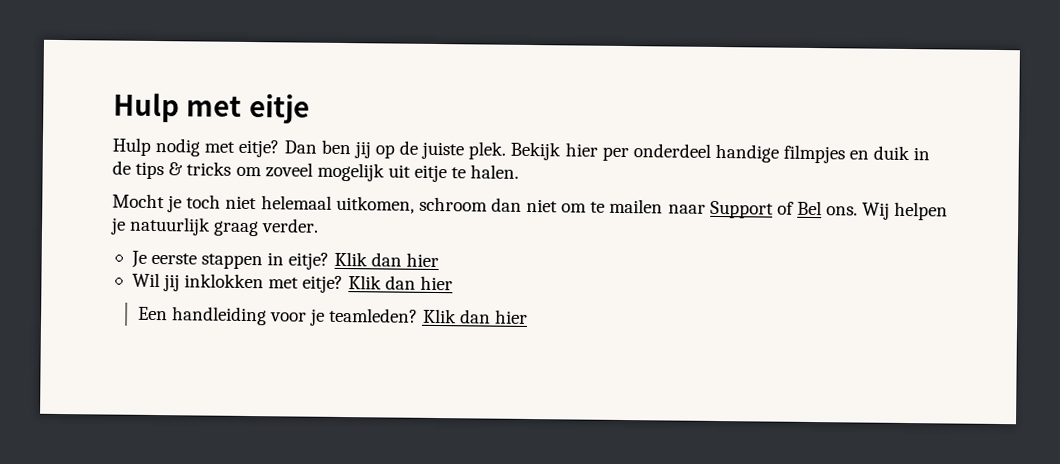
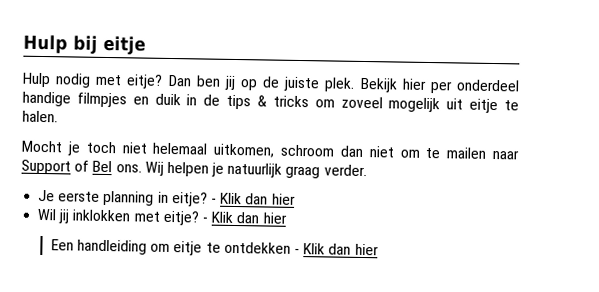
- Hulp met eitje
+ Hulp bij eitje
- Je eerste stappen in eitje? Klik dan hier
+ Je eerste planning in eitje? - Klik dan hier
- Wil jij inklokken met eitje? Klik dan hier
+ Wil jij inklokken met eitje? - Klik dan hier
- Een handleiding voor je teamleden? Klik dan hier
+ Een handleiding om eitje te ontdekken - Klik dan hier

